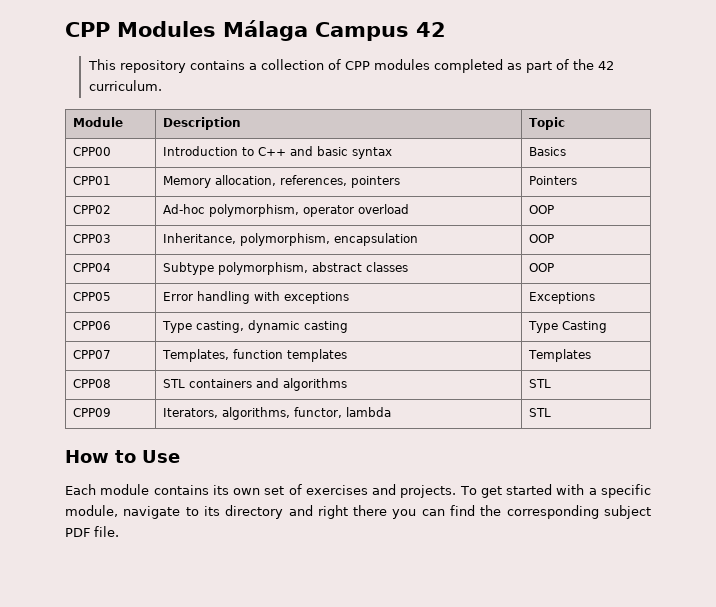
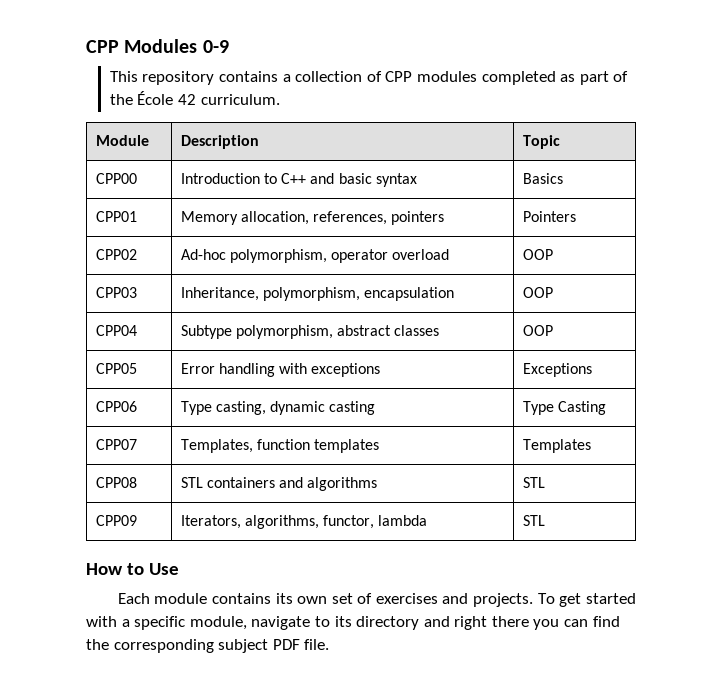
- CPP Modules Málaga Campus 42
+ CPP Modules 0-9
- This repository contains a collection of CPP modules completed as part of the 42 curriculum.
+ This repository contains a collection of CPP modules completed as part of the École 42 curriculum.

